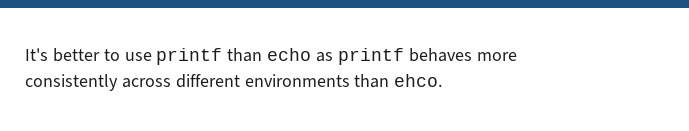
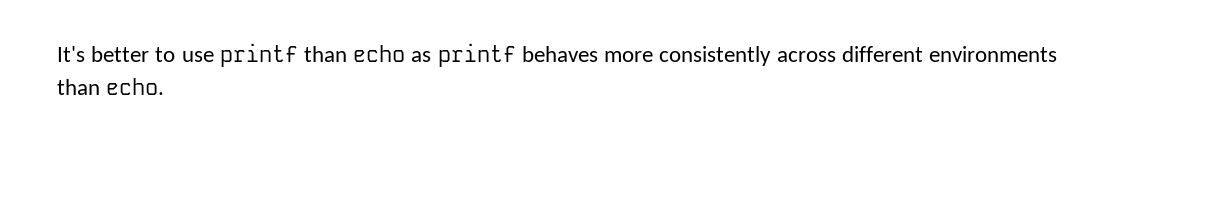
- It's better to use printf than echo as printf behaves more consistently across different environments than ehco.
+ It's better to use printf than echo as printf behaves more consistently across different environments than echo.

